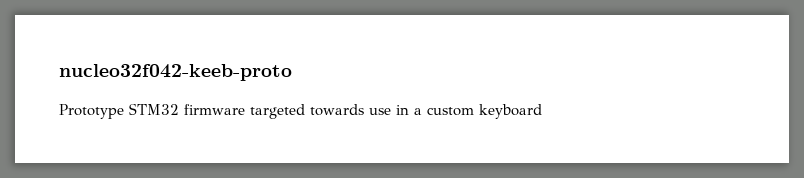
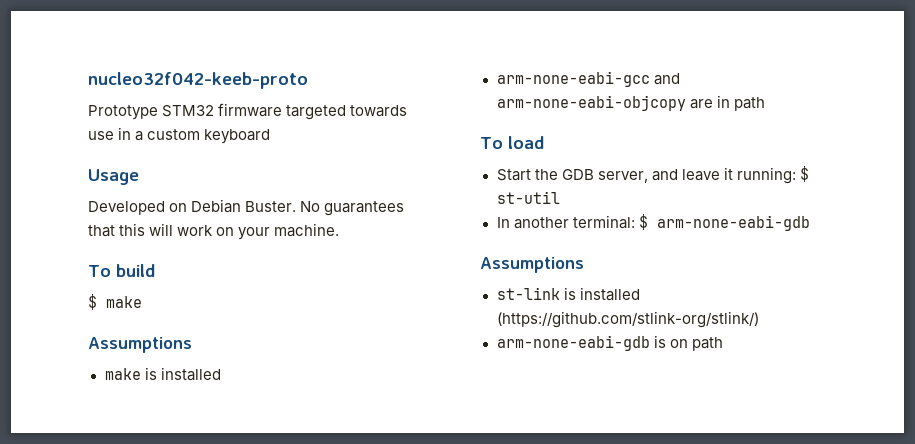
+ Usage
+ Developed on Debian Buster. No guarantees that this will work on your machine.
+ To build
+ $ make
+ Assumptions
+ make is installed
+ arm-none-eabi-gcc and arm-none-eabi-objcopy are in path
+ To load
+ Start the GDB server, and leave it running: $ st-util
+ In another terminal: $ arm-none-eabi-gdb
+ Assumptions
+ st-link is installed (https://github.com/stlink-org/stlink/)
+ arm-none-eabi-gdb is on path

